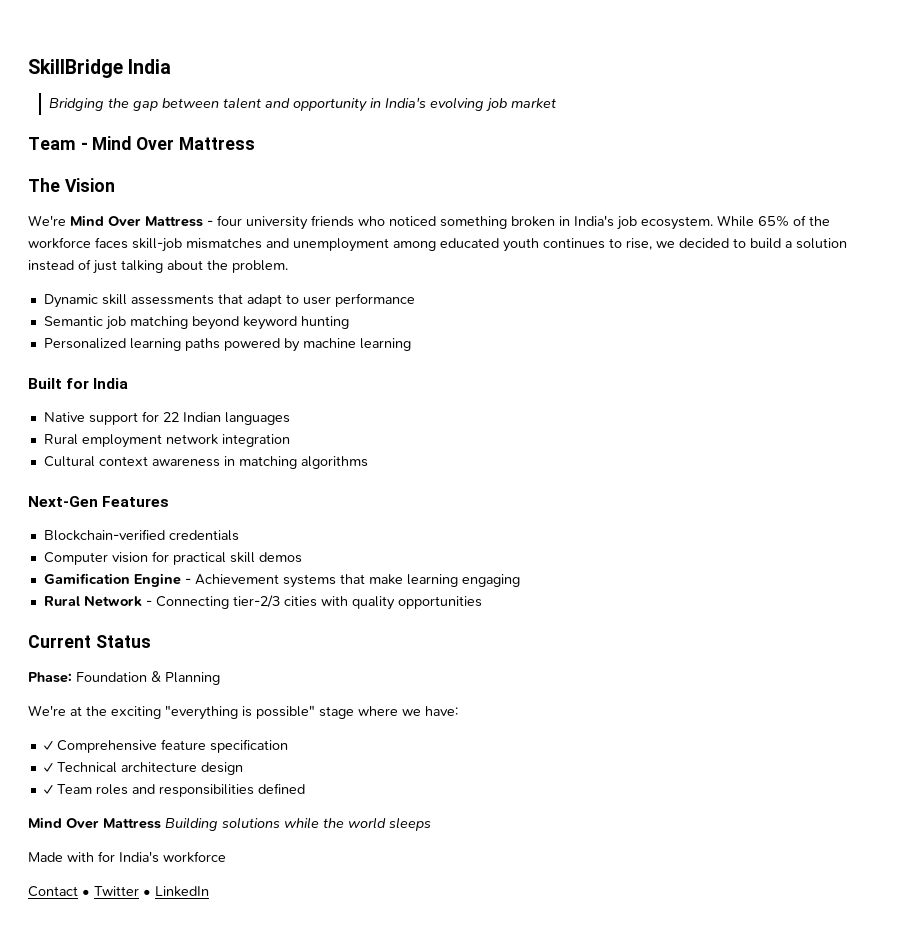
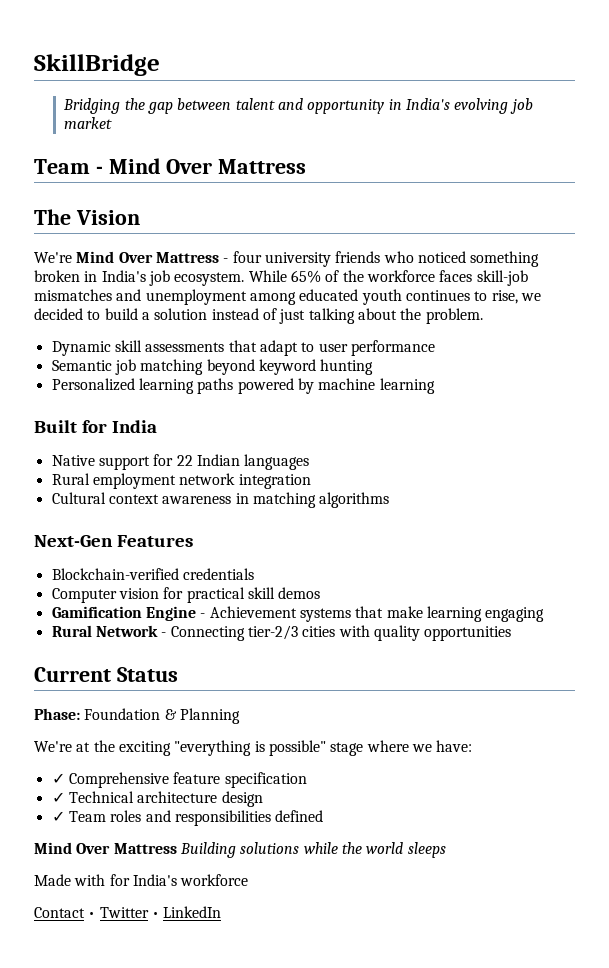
- SkillBridge India
+ SkillBridge

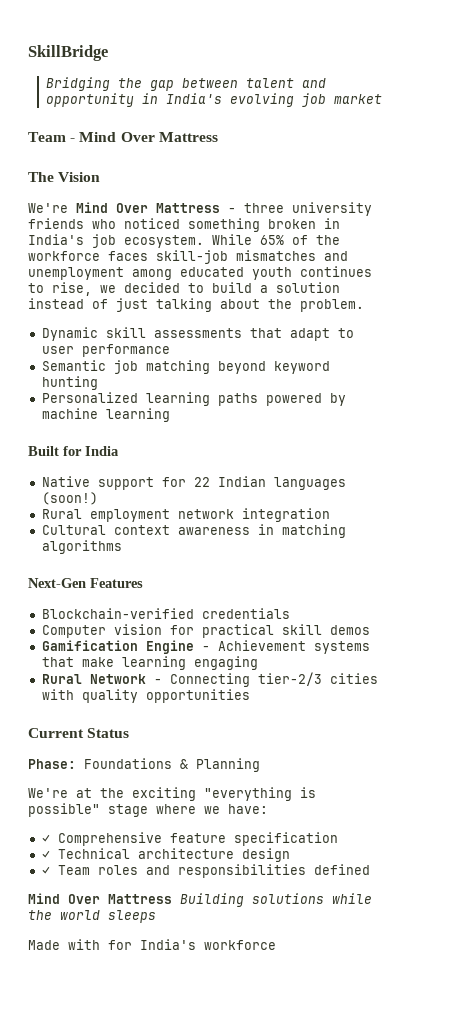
- We're Mind Over Mattress - four university friends who noticed something broken in India's job ecosystem.
+ We're Mind Over Mattress - three university friends who noticed something broken in India's job ecosystem.
- Native support for 22 Indian languages
+ Native support for 22 Indian languages (soon!)
- Phase: Foundation & Planning
+ Phase: Foundations & Planning
- Contact • Twitter • LinkedIn

